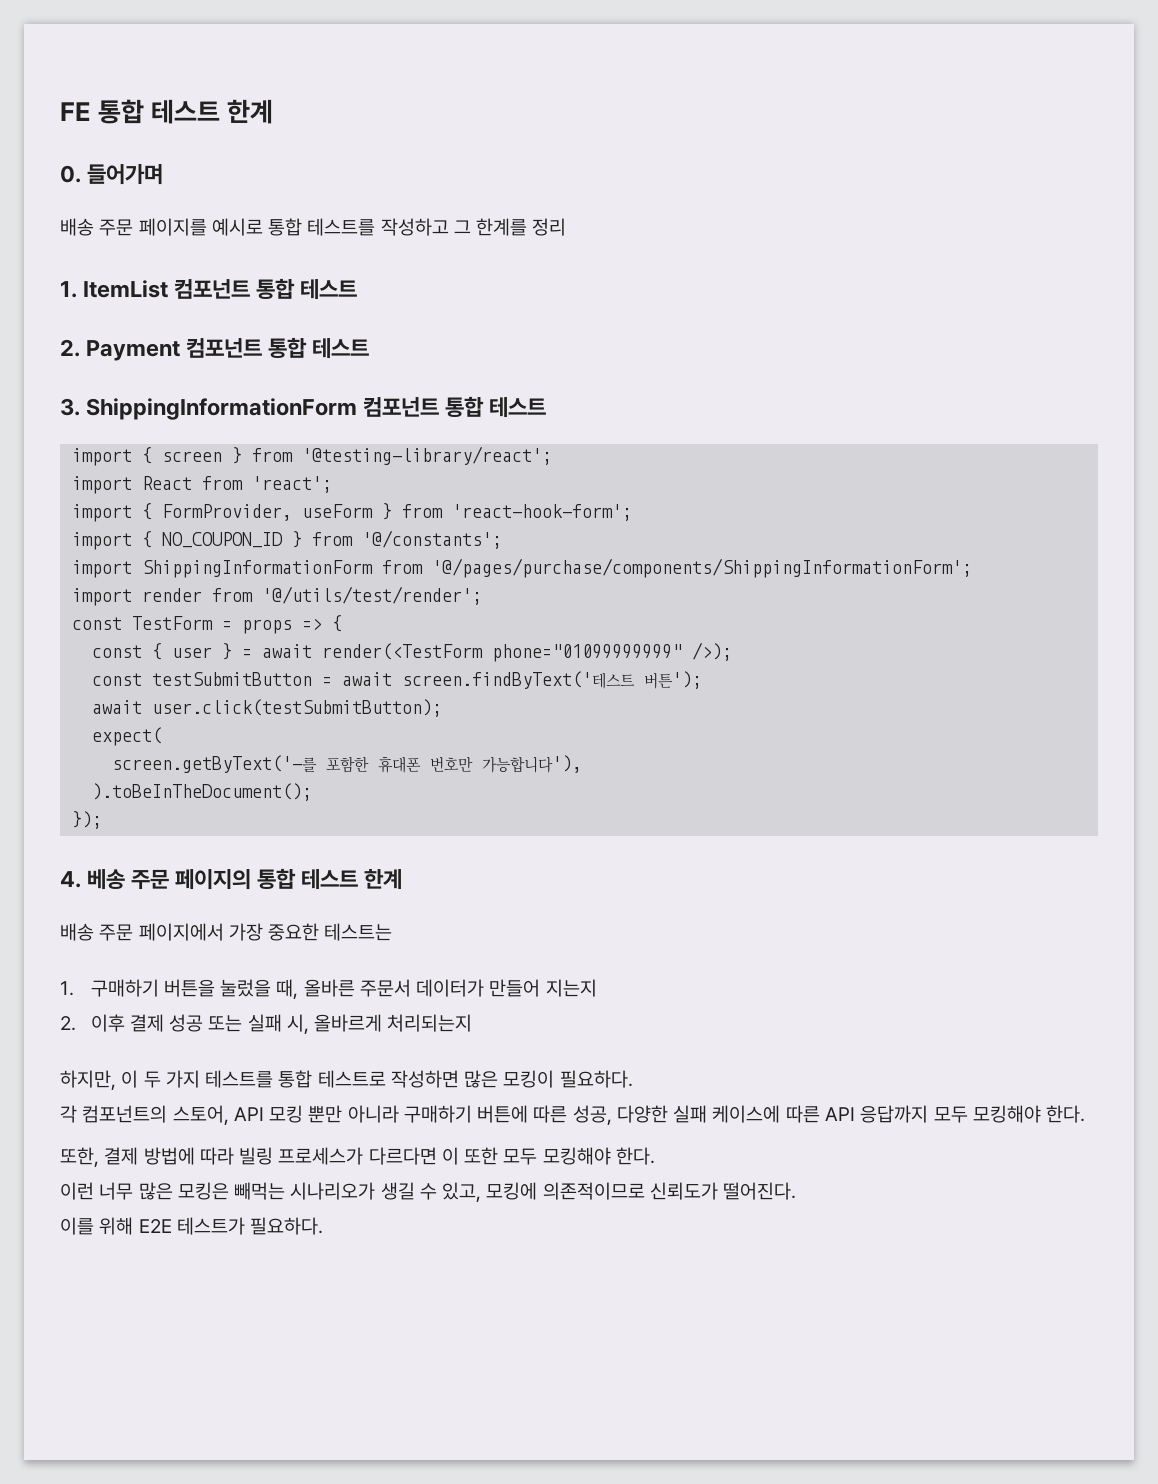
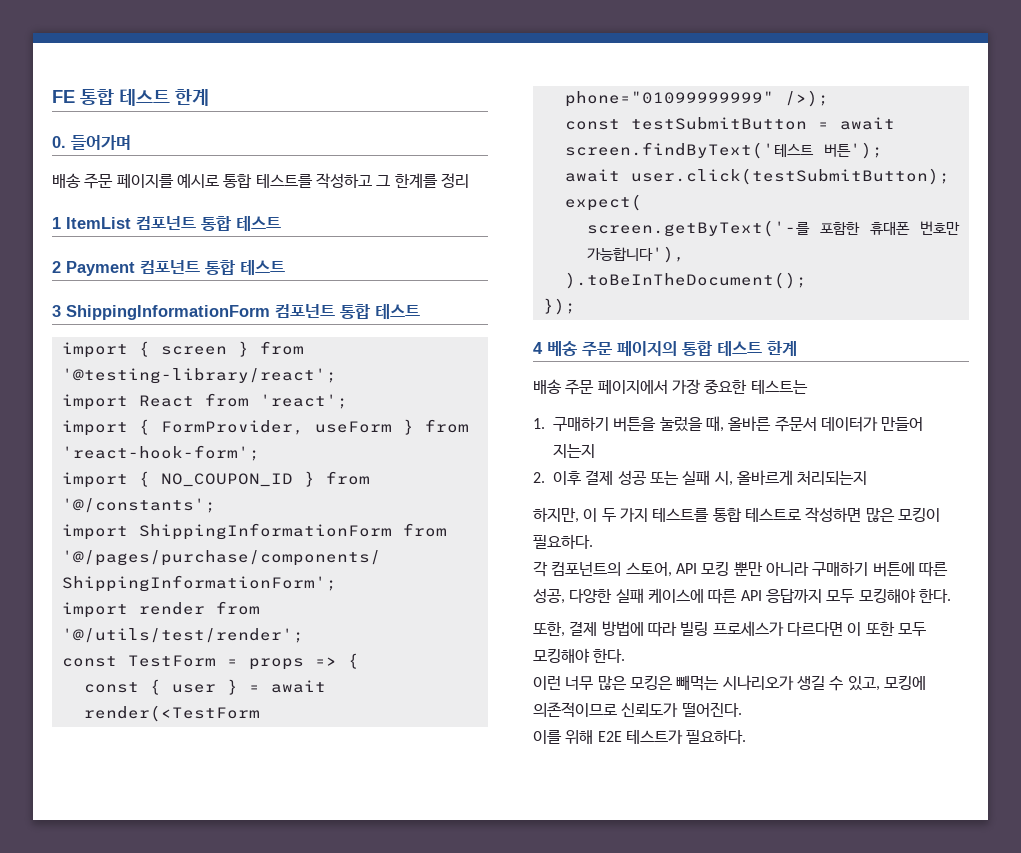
- 1. ItemList 컴포넌트 통합 테스트
+ 1 ItemList 컴포넌트 통합 테스트
- 2. Payment 컴포넌트 통합 테스트
+ 2 Payment 컴포넌트 통합 테스트
- 3. ShippingInformationForm 컴포넌트 통합 테스트
+ 3 ShippingInformationForm 컴포넌트 통합 테스트
- 4. 베송 주문 페이지의 통합 테스트 한계
+ 4 베송 주문 페이지의 통합 테스트 한계

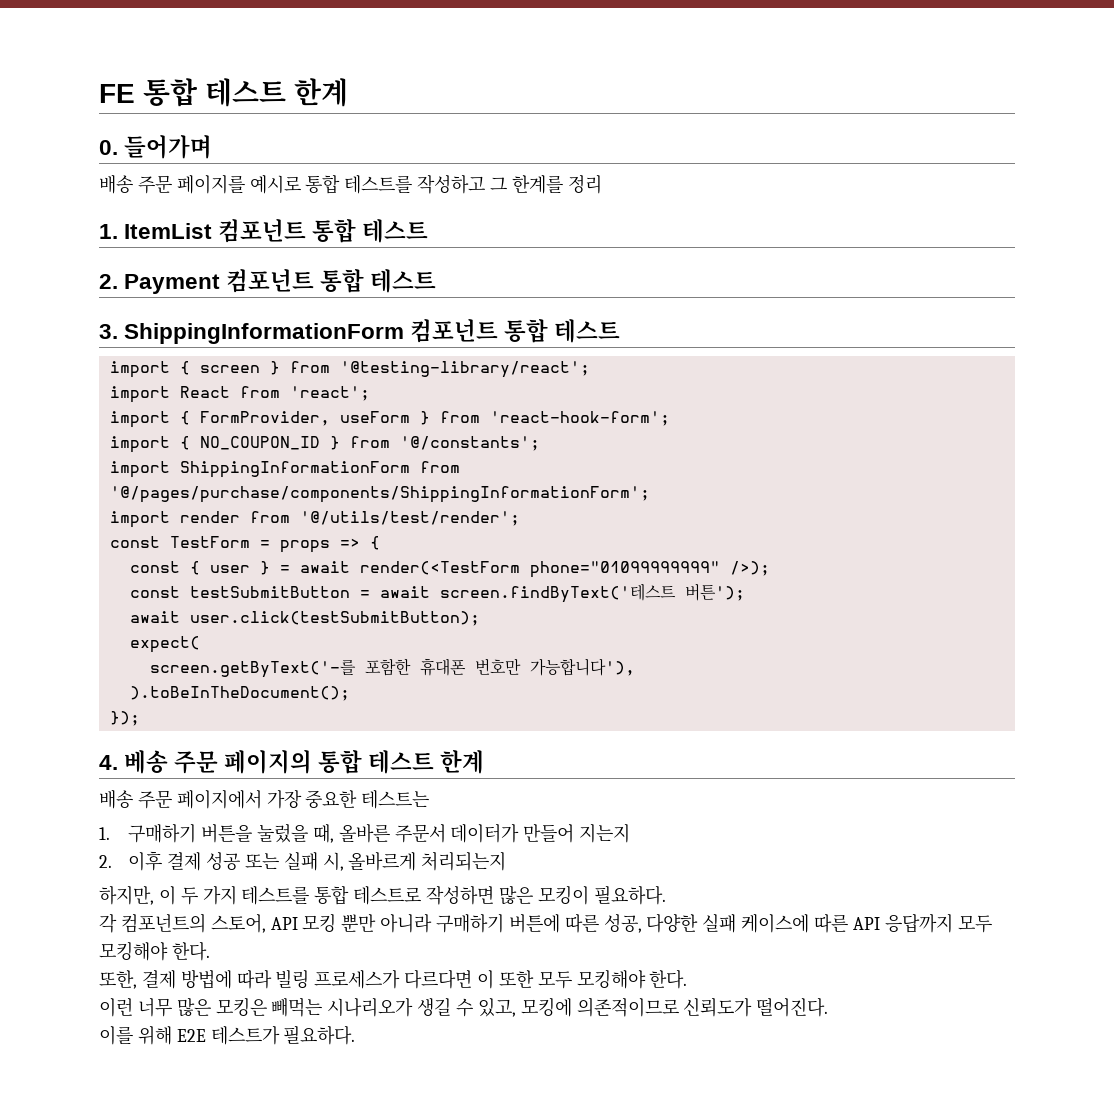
- 1 ItemList 컴포넌트 통합 테스트
+ 1. ItemList 컴포넌트 통합 테스트
- 2 Payment 컴포넌트 통합 테스트
+ 2. Payment 컴포넌트 통합 테스트
- 3 ShippingInformationForm 컴포넌트 통합 테스트
+ 3. ShippingInformationForm 컴포넌트 통합 테스트
- 4 베송 주문 페이지의 통합 테스트 한계
+ 4. 베송 주문 페이지의 통합 테스트 한계

